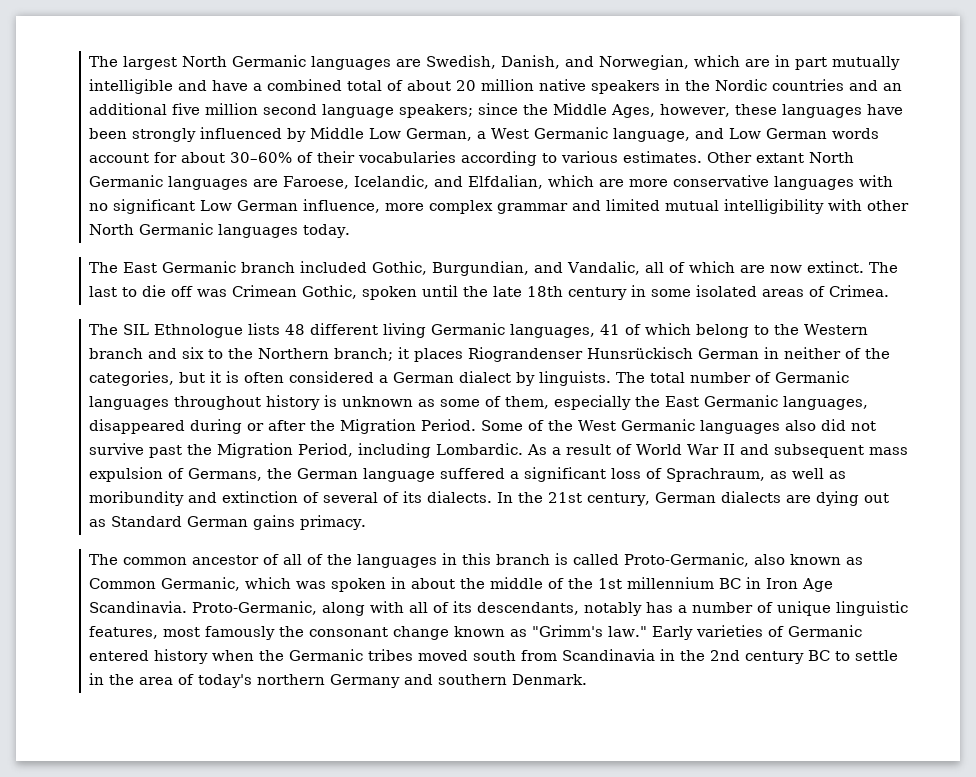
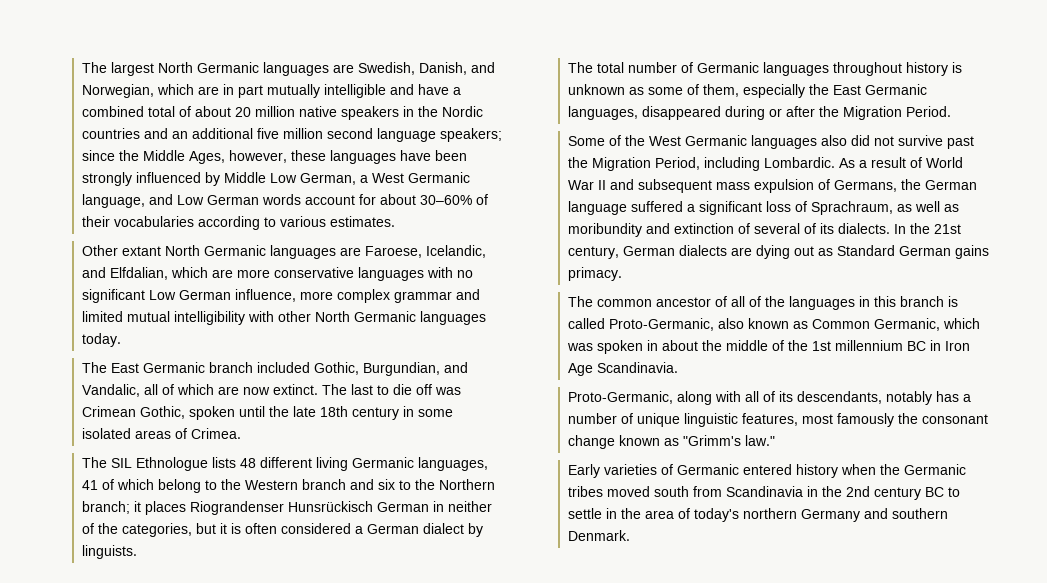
- since the Middle Ages, however, these languages have been strongly influenced by Middle Low German, a West Germanic language, and Low German words account for about 30–60% of their vocabularies according to various estimates. Other extant North Germanic languages are Faroese, Icelandic, and Elfdalian, which are more conservative languages with no significant Low German influence, more complex grammar and limited mutual intelligibility with other North Germanic languages today.
+ since the Middle Ages, however, these languages have been strongly influenced by Middle Low German, a West Germanic language, and Low German words account for about 30–60% of their vocabularies according to various estimates.
+ Other extant North Germanic languages are Faroese, Icelandic, and Elfdalian, which are more conservative languages with no significant Low German influence, more complex grammar and limited mutual intelligibility with other North Germanic languages today.
- it places Riograndenser Hunsrückisch German in neither of the categories, but it is often considered a German dialect by linguists. The total number of Germanic languages throughout history is unknown as some of them, especially the East Germanic languages, disappeared during or after the Migration Period. Some of the West Germanic languages also did not survive past the Migration Period, including Lombardic.
+ it places Riograndenser Hunsrückisch German in neither of the categories, but it is often considered a German dialect by linguists.
+ The total number of Germanic languages throughout history is unknown as some of them, especially the East Germanic languages, disappeared during or after the Migration Period.
+ Some of the West Germanic languages also did not survive past the Migration Period, including Lombardic.
- The common ancestor of all of the languages in this branch is called Proto-Germanic, also known as Common Germanic, which was spoken in about the middle of the 1st millennium BC in Iron Age Scandinavia. Proto-Germanic, along with all of its descendants, notably has a number of unique linguistic features, most famously the consonant change known as "Grimm's law." Early varieties of Germanic entered history when the Germanic tribes moved south from Scandinavia in the 2nd century BC to settle in the area of today's northern Germany and southern Denmark.
+ The common ancestor of all of the languages in this branch is called Proto-Germanic, also known as Common Germanic, which was spoken in about the middle of the 1st millennium BC in Iron Age Scandinavia.
+ Proto-Germanic, along with all of its descendants, notably has a number of unique linguistic features, most famously the consonant change known as "Grimm's law."
+ Early varieties of Germanic entered history when the Germanic tribes moved south from Scandinavia in the 2nd century BC to settle in the area of today's northern Germany and southern Denmark.

